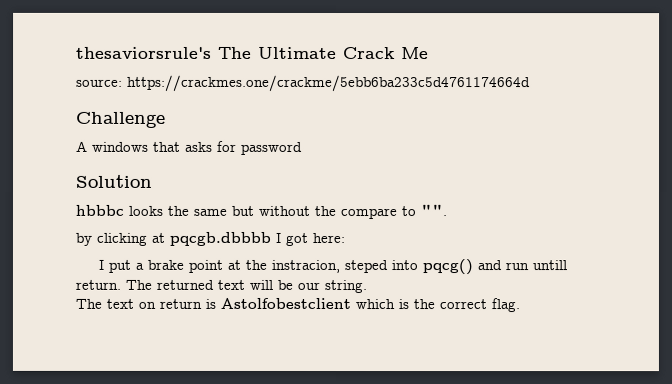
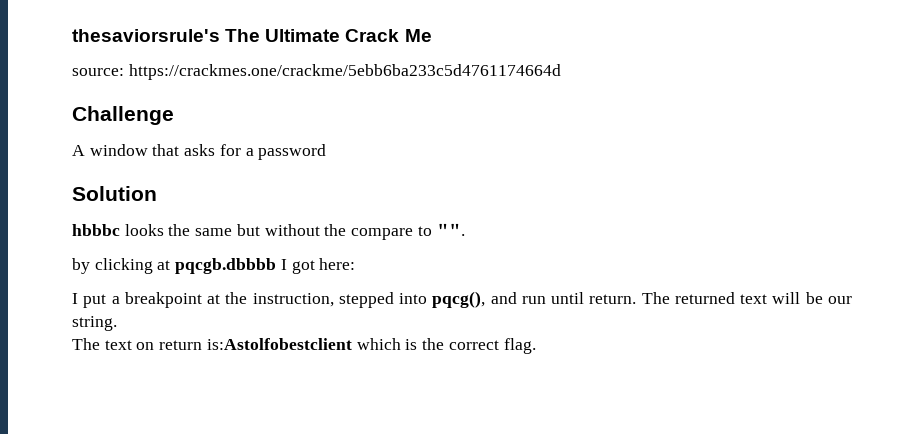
- A windows that asks for password
+ A window that asks for a password
- I put a brake point at the instracion, steped into pqcg() and run untill return.
+ I put a breakpoint at the instruction, stepped into pqcg(), and run until return.
- The text on return is Astolfobestclient which is the correct flag.
+ The text on return is:Astolfobestclient which is the correct flag.

